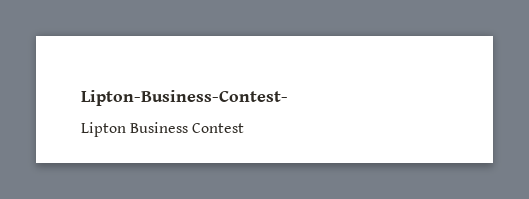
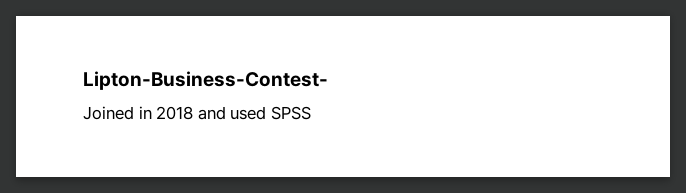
- Lipton Business Contest
+ Joined in 2018 and used SPSS

